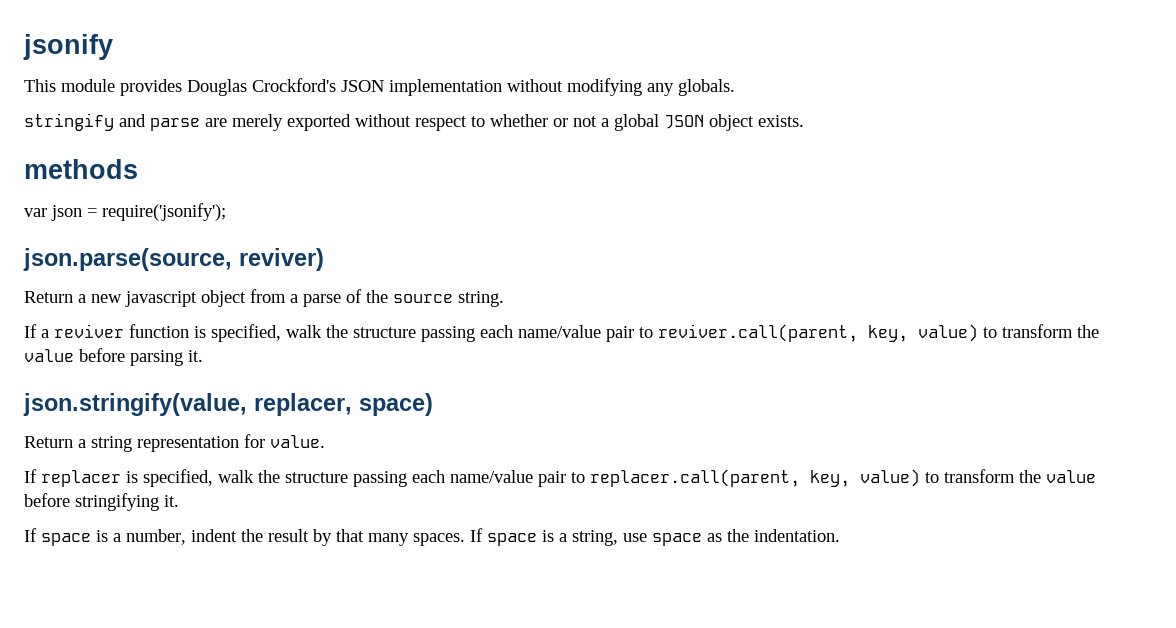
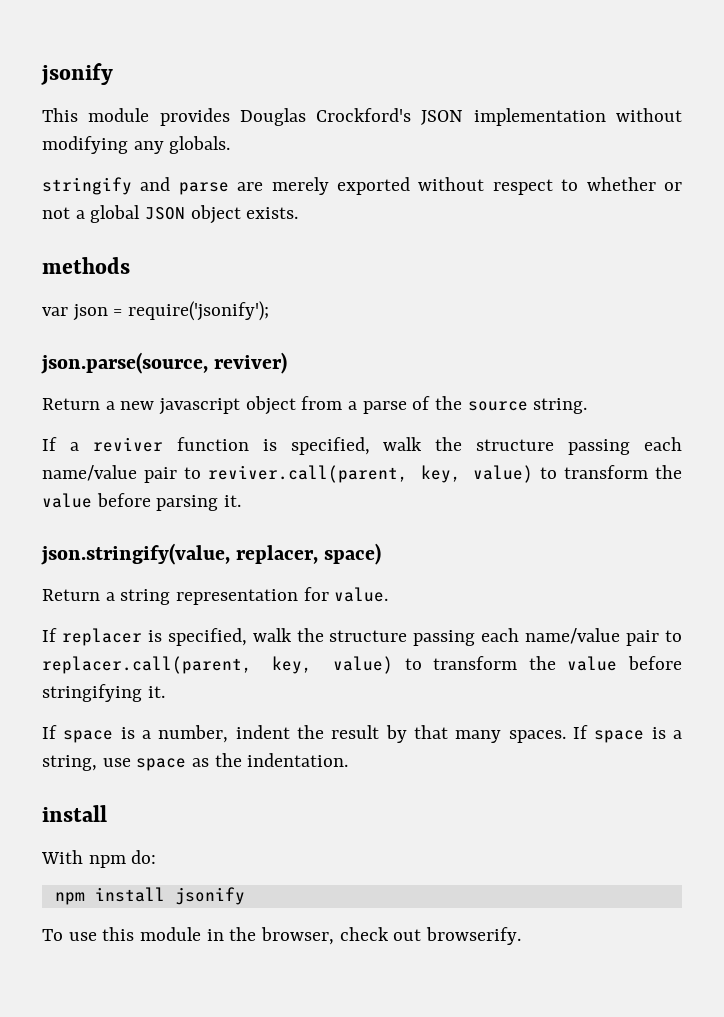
  If space is a string, use space as the indentation.
+ install
+ With npm do:
+ npm install jsonify
+ To use this module in the browser, check out browserify.

